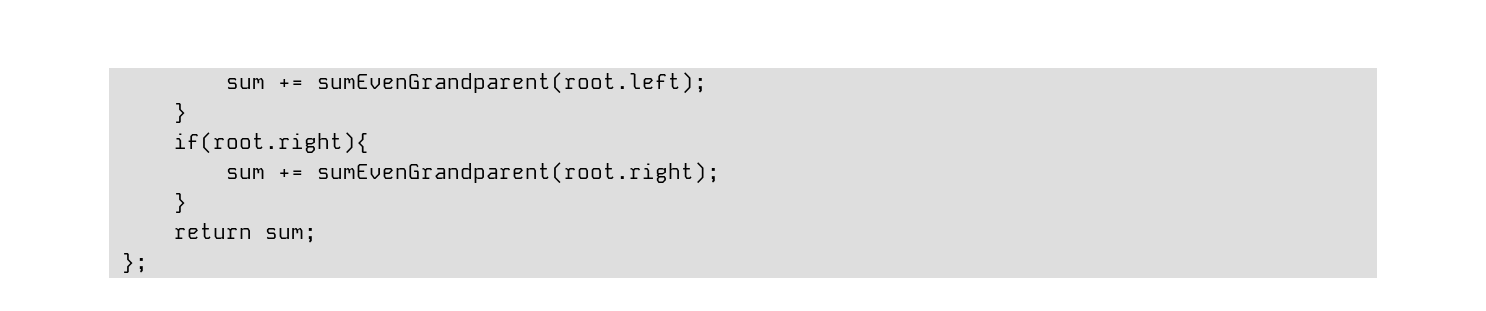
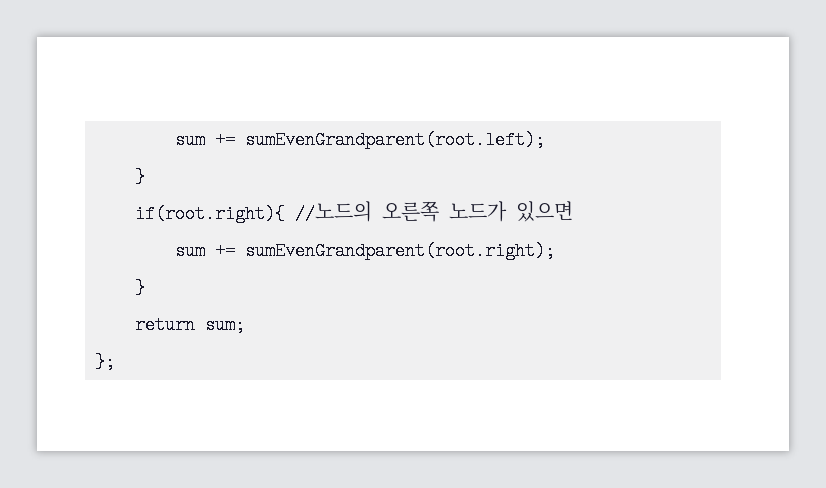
- if(root.right){
+ if(root.right){ //노드의 오른쪽 노드가 있으면

